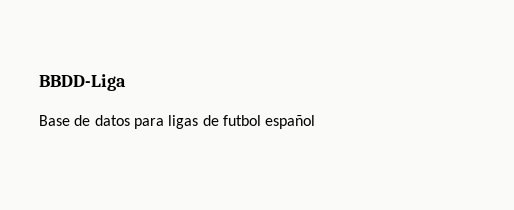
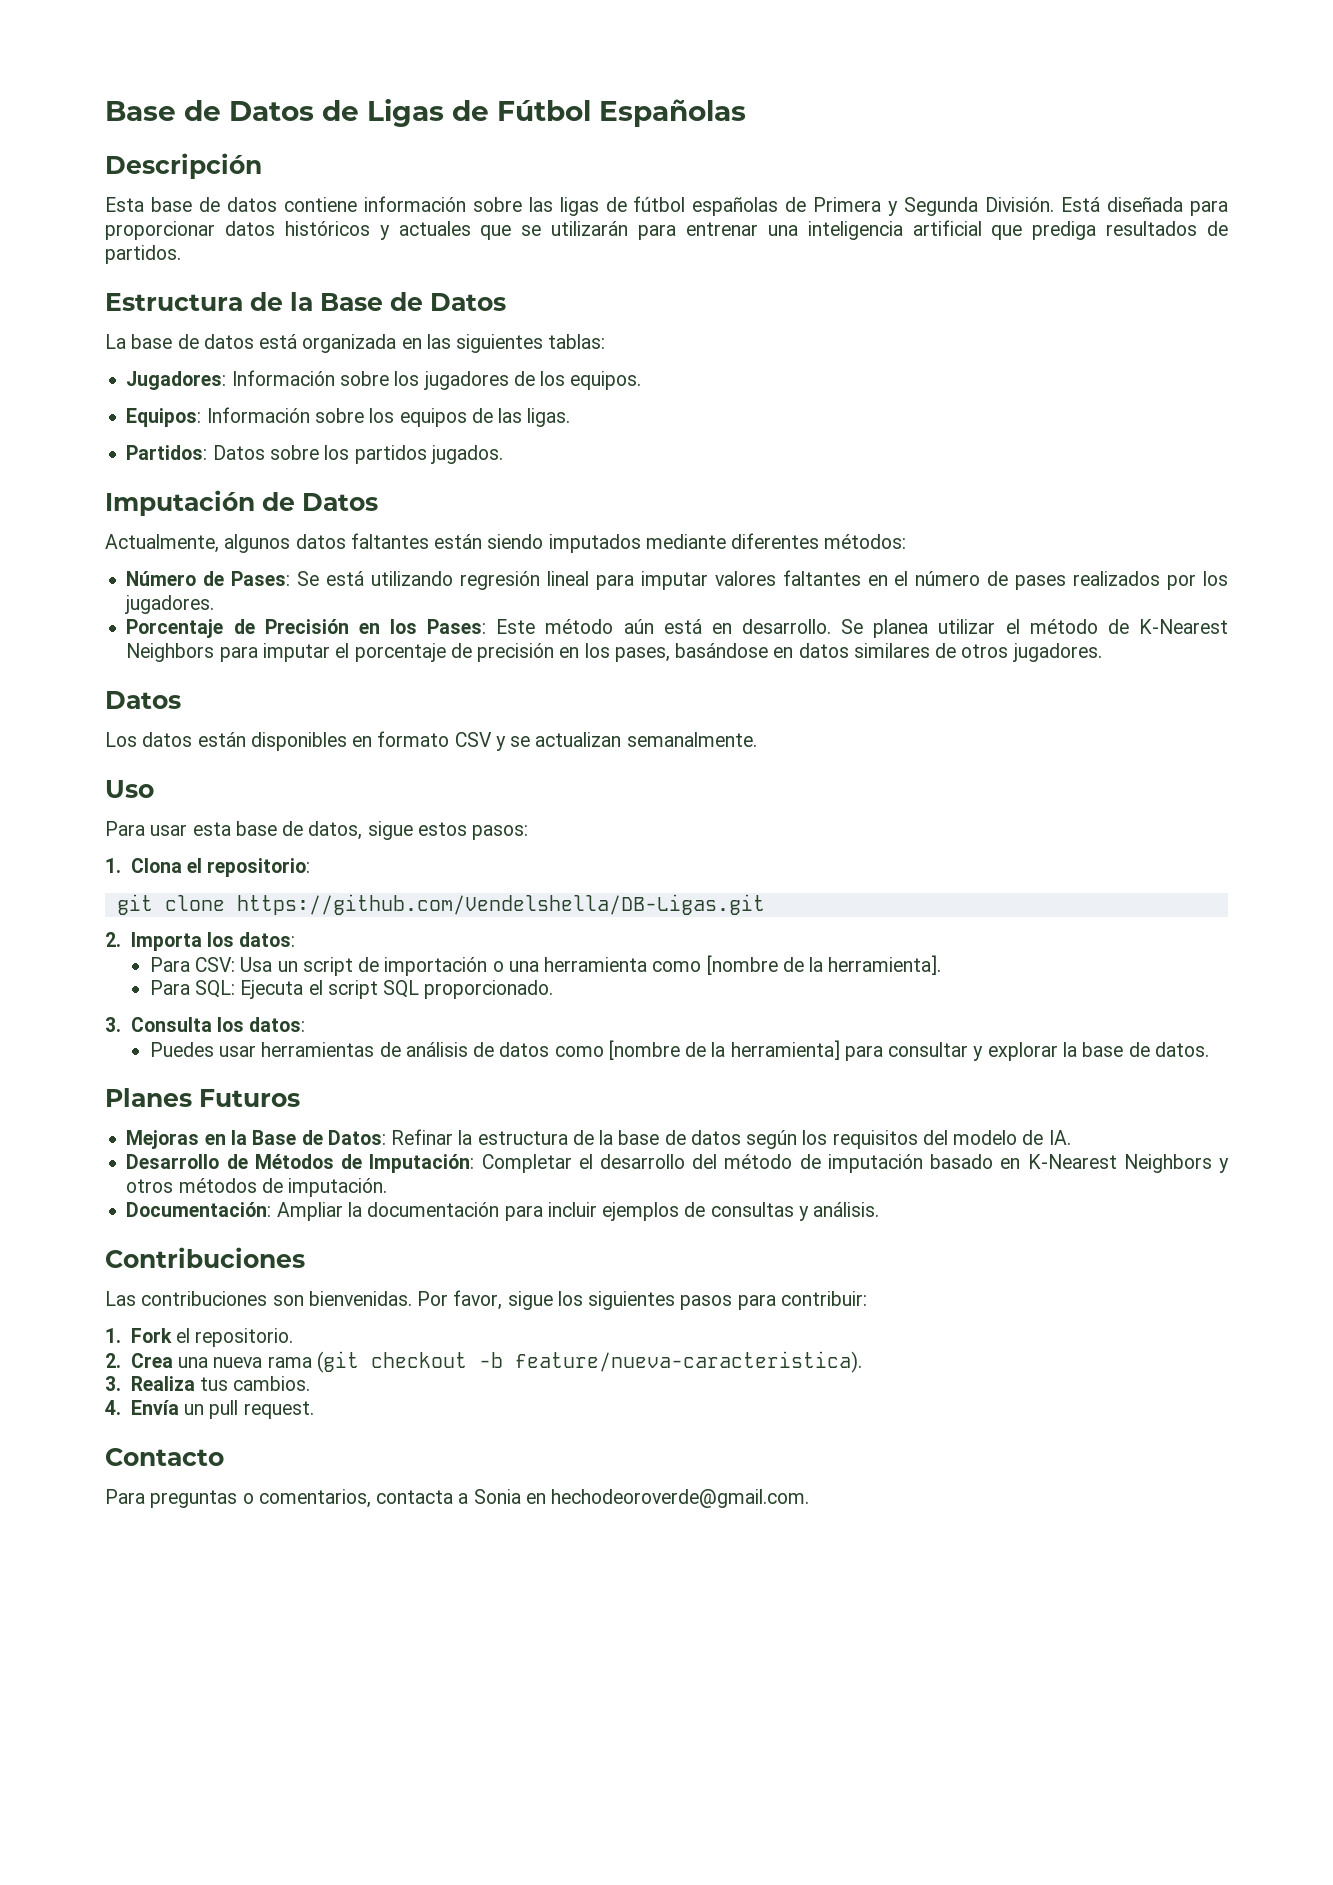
- BBDD-Liga
- Base de datos para ligas de futbol español
+ Base de Datos de Ligas de Fútbol Españolas
+ Descripción
+ Esta base de datos contiene información sobre las ligas de fútbol españolas de Primera y Segunda División. Está diseñada para proporcionar datos históricos y actuales que se utilizarán para entrenar una inteligencia artificial que prediga resultados de partidos.
+ Estructura de la Base de Datos
+ La base de datos está organizada en las siguientes tablas:
+ Jugadores: Información sobre los jugadores de los equipos.
+ Equipos: Información sobre los equipos de las ligas.
+ Partidos: Datos sobre los partidos jugados.
+ Imputación de Datos
+ Actualmente, algunos datos faltantes están siendo imputados mediante diferentes métodos:
+ Número de Pases: Se está utilizando regresión lineal para imputar valores faltantes en el número de pases realizados por los jugadores.
+ Porcentaje de Precisión en los Pases: Este método aún está en desarrollo. Se planea utilizar el método de K-Nearest Neighbors para imputar el porcentaje de precisión en los pases, basándose en datos similares de otros jugadores.
+ Datos
+ Los datos están disponibles en formato CSV y se actualizan semanalmente.
+ Uso
+ Para usar esta base de datos, sigue estos pasos:
+ 1. Clona el repositorio:
+ git clone https://github.com/Vendelshella/DB-Ligas.git
+ 2. Importa los datos:
+ Para CSV: Usa un script de importación o una herramienta como [nombre de la herramienta].
+ Para SQL: Ejecuta el script SQL proporcionado.
+ 3. Consulta los datos:
+ Puedes usar herramientas de análisis de datos como [nombre de la herramienta] para consultar y explorar la base de datos.
+ Planes Futuros
+ Mejoras en la Base de Datos: Refinar la estructura de la base de datos según los requisitos del modelo de IA.
+ Desarrollo de Métodos de Imputación: Completar el desarrollo del método de imputación basado en K-Nearest Neighbors y otros métodos de imputación.
+ Documentación: Ampliar la documentación para incluir ejemplos de consultas y análisis.
+ Contribuciones
+ Las contribuciones son bienvenidas. Por favor, sigue los siguientes pasos para contribuir:
+ 1. Fork el repositorio.
+ 2. Crea una nueva rama (git checkout -b feature/nueva-caracteristica).
+ 3. Realiza tus cambios.
+ 4. Envía un pull request.
+ Contacto
+ Para preguntas o comentarios, contacta a Sonia en hechodeoroverde@gmail.com.

